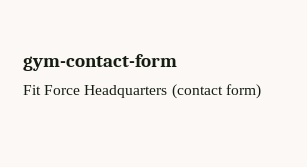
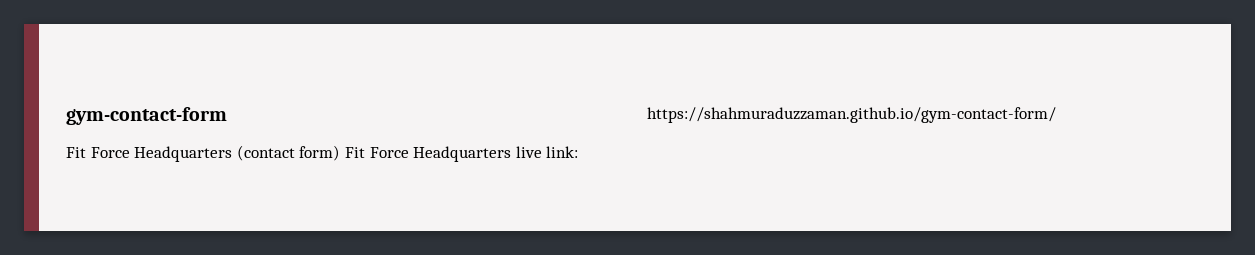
- Fit Force Headquarters (contact form)
+ Fit Force Headquarters (contact form) Fit Force Headquarters live link: https://shahmuraduzzaman.github.io/gym-contact-form/

